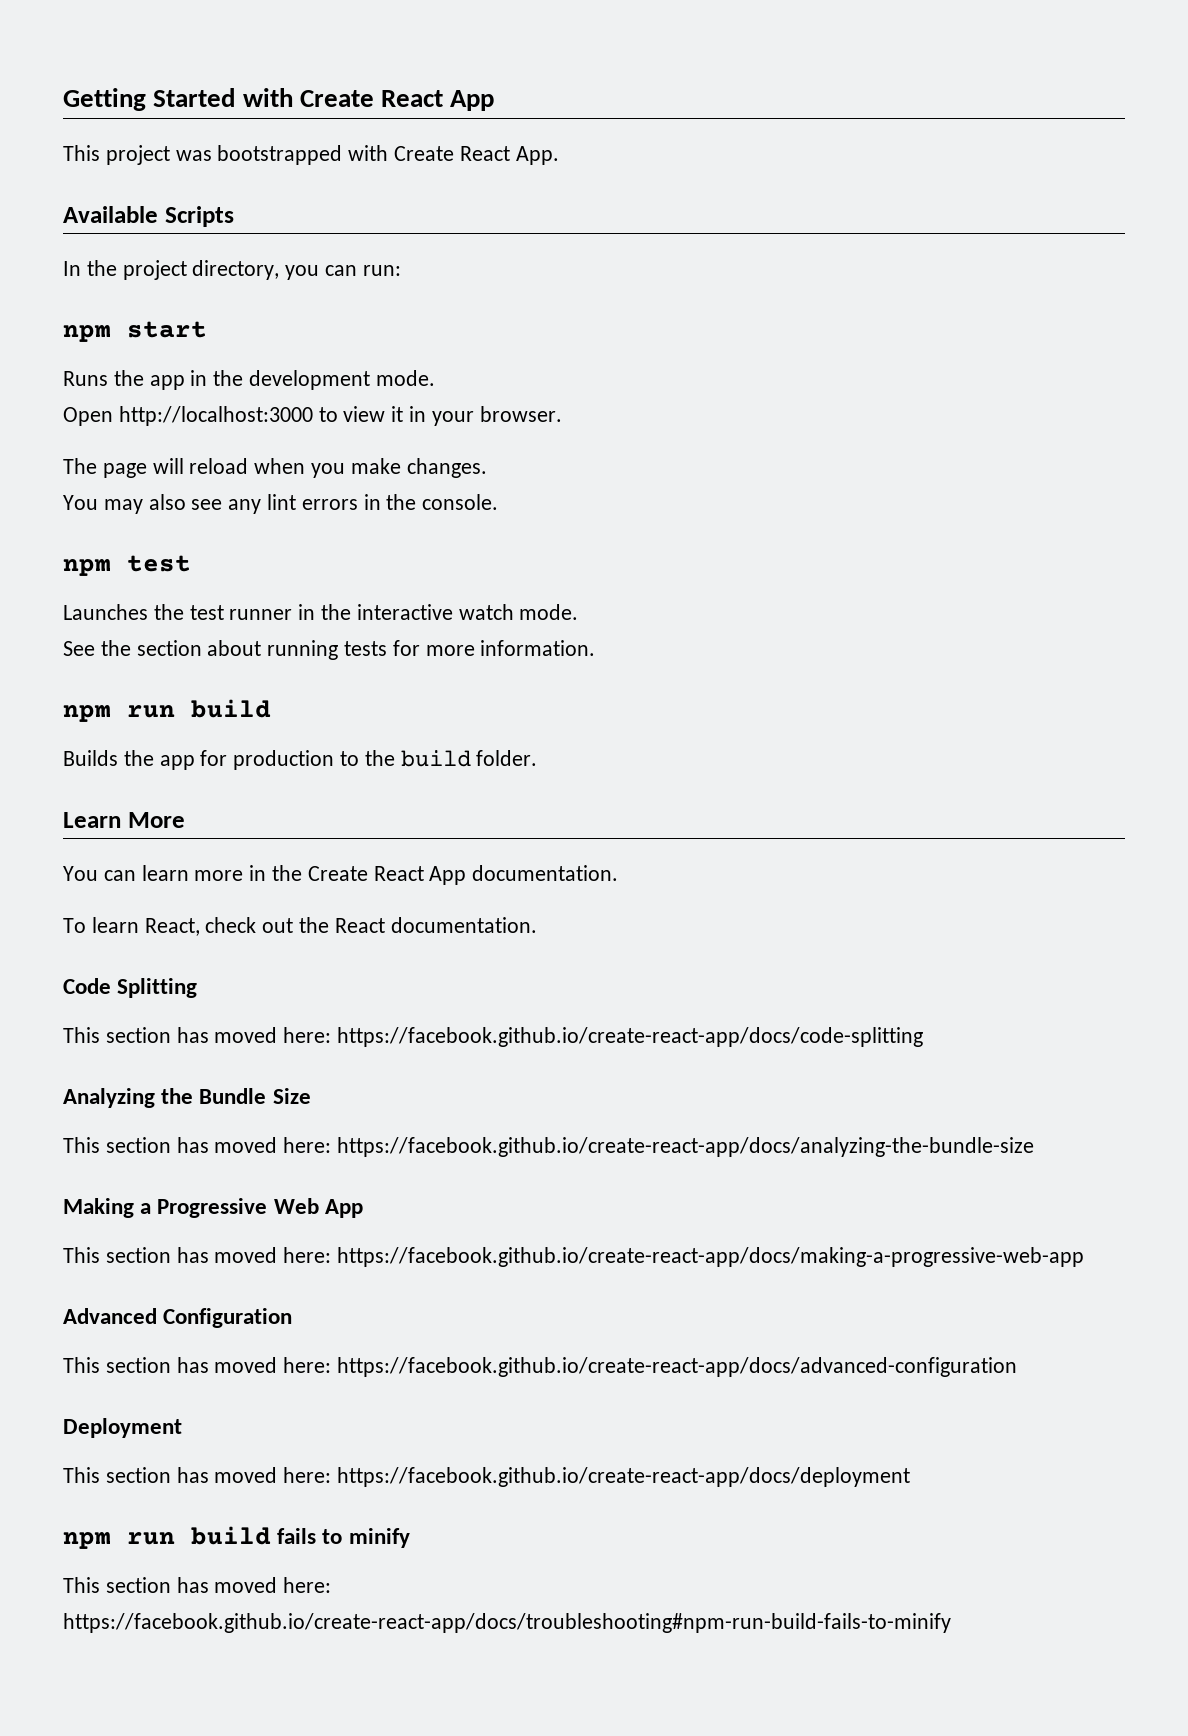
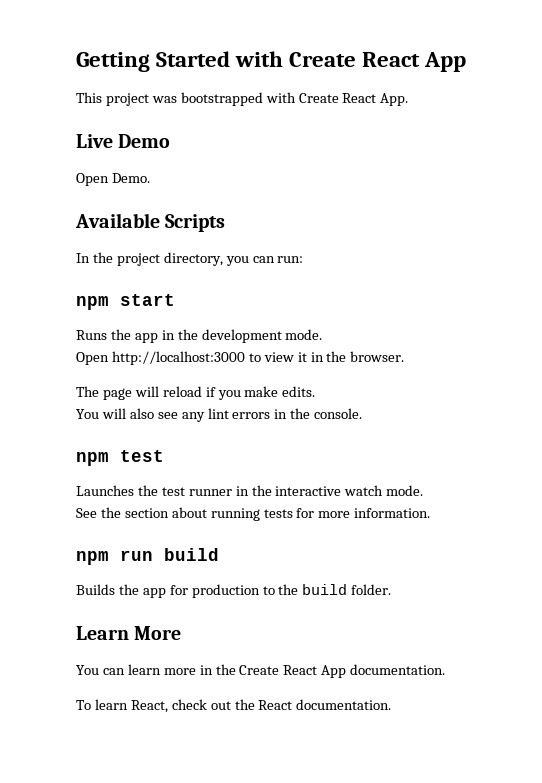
+ Live Demo
+ Open Demo.
- Open http://localhost:3000 to view it in your browser.
+ Open http://localhost:3000 to view it in the browser.
- The page will reload when you make changes.
- You may also see any lint errors in the console.
+ The page will reload if you make edits.
+ You will also see any lint errors in the console.
- Code Splitting
- This section has moved here: https://facebook.github.io/create-react-app/docs/code-splitting
- Analyzing the Bundle Size
- This section has moved here: https://facebook.github.io/create-react-app/docs/analyzing-the-bundle-size
- Making a Progressive Web App
- This section has moved here: https://facebook.github.io/create-react-app/docs/making-a-progressive-web-app
- Advanced Configuration
- This section has moved here: https://facebook.github.io/create-react-app/docs/advanced-configuration
- Deployment
- This section has moved here: https://facebook.github.io/create-react-app/docs/deployment
- npm run build fails to minify
- This section has moved here: https://facebook.github.io/create-react-app/docs/troubleshooting#npm-run-build-fails-to-minify

